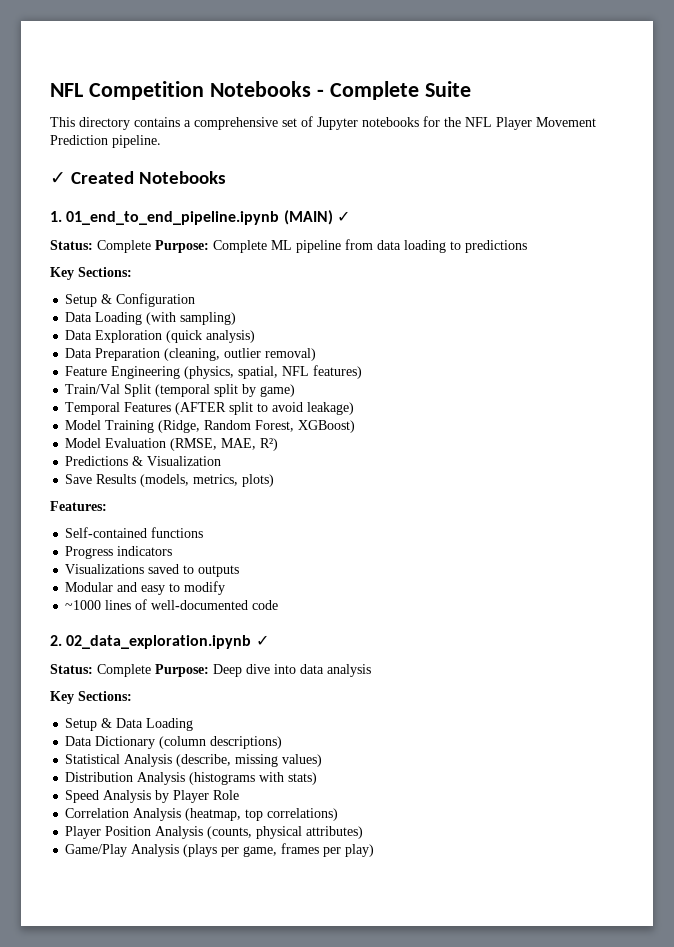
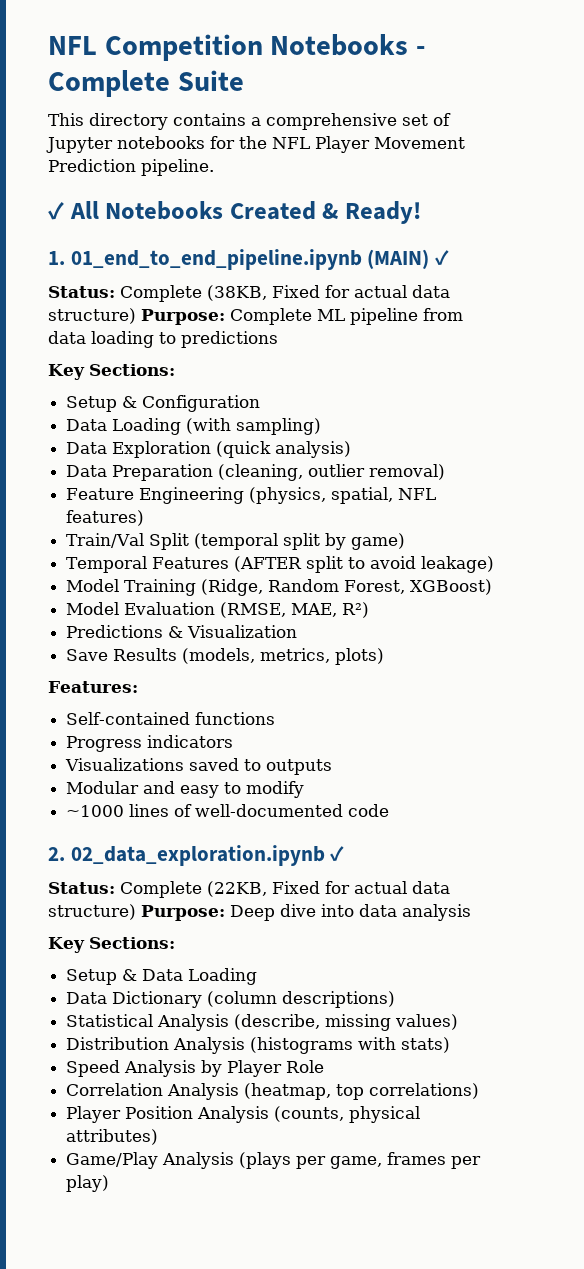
- ✓ Created Notebooks
+ ✓ All Notebooks Created & Ready!
- Status: Complete Purpose: Complete ML pipeline from data loading to predictions
+ Status: Complete (38KB, Fixed for actual data structure) Purpose: Complete ML pipeline from data loading to predictions
- Status: Complete Purpose: Deep dive into data analysis
+ Status: Complete (22KB, Fixed for actual data structure) Purpose: Deep dive into data analysis

